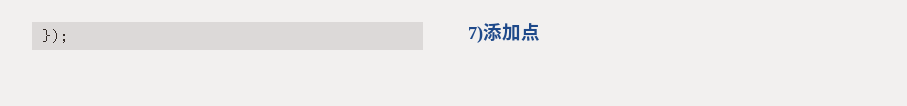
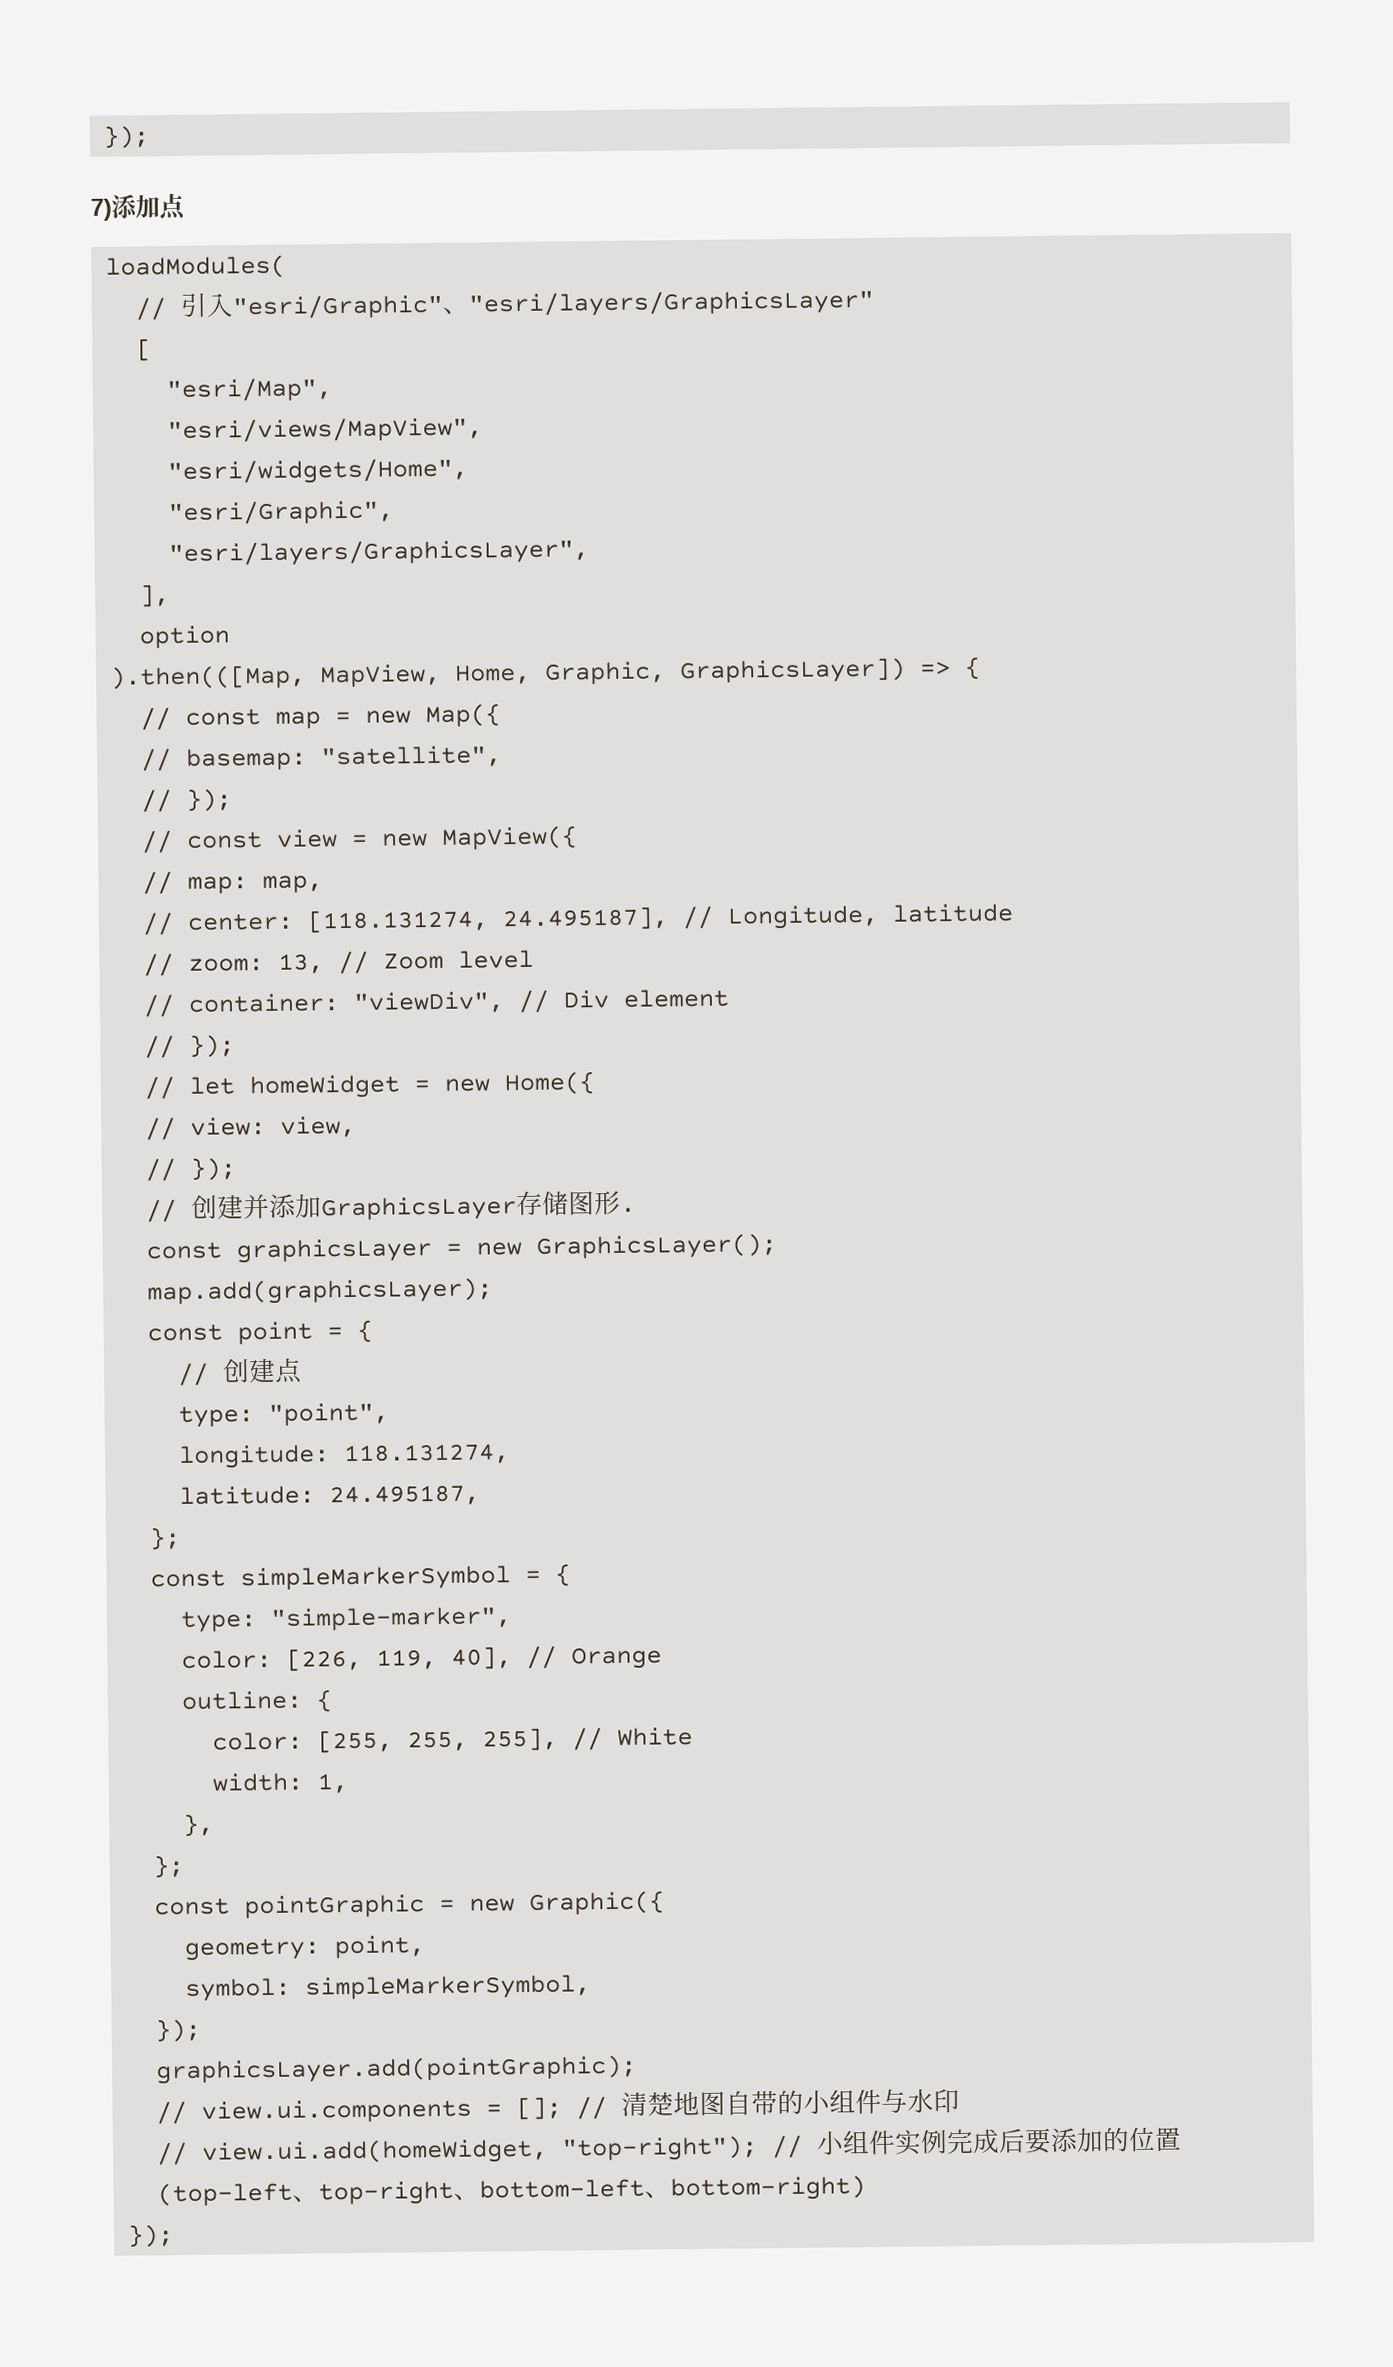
+ loadModules(
+ // 引入"esri/Graphic"、"esri/layers/GraphicsLayer"
+ [
+ "esri/Map",
+ "esri/views/MapView",
+ "esri/widgets/Home",
+ "esri/Graphic",
+ "esri/layers/GraphicsLayer",
+ ],
+ option
+ ).then(([Map, MapView, Home, Graphic, GraphicsLayer]) => {
+ // const map = new Map({
+ // basemap: "satellite",
+ // });
+ // const view = new MapView({
+ // map: map,
+ // center: [118.131274, 24.495187], // Longitude, latitude
+ // zoom: 13, // Zoom level
+ // container: "viewDiv", // Div element
+ // });
+ // let homeWidget = new Home({
+ // view: view,
+ // });
+ // 创建并添加GraphicsLayer存储图形.
+ const graphicsLayer = new GraphicsLayer();
+ map.add(graphicsLayer);
+ const point = {
+ // 创建点
+ type: "point",
+ longitude: 118.131274,
+ latitude: 24.495187,
+ };
+ const simpleMarkerSymbol = {
+ type: "simple-marker",
+ color: [226, 119, 40], // Orange
+ outline: {
+ color: [255, 255, 255], // White
+ width: 1,
+ },
+ };
+ const pointGraphic = new Graphic({
+ geometry: point,
+ symbol: simpleMarkerSymbol,
+ });
+ graphicsLayer.add(pointGraphic);
+ // view.ui.components = []; // 清楚地图自带的小组件与水印
+ // view.ui.add(homeWidget, "top-right"); // 小组件实例完成后要添加的位置(top-left、top-right、bottom-left、bottom-right)
+ });

